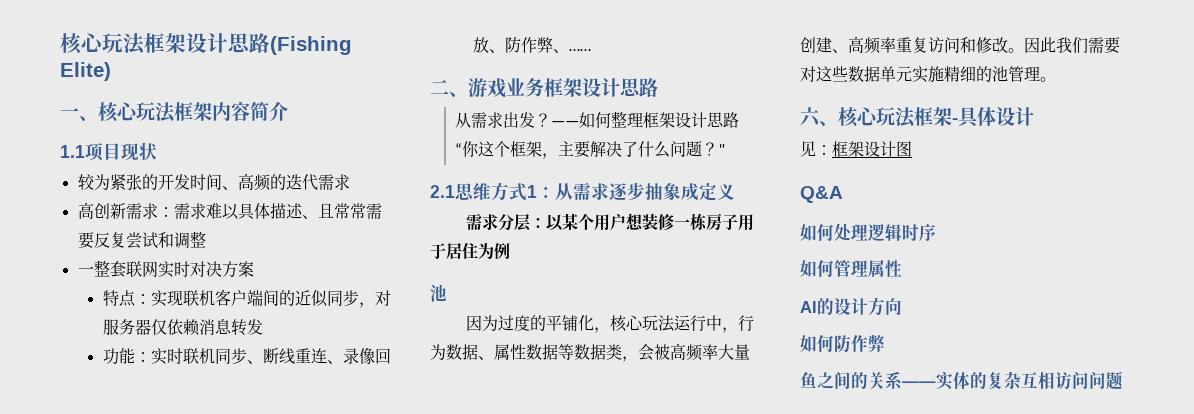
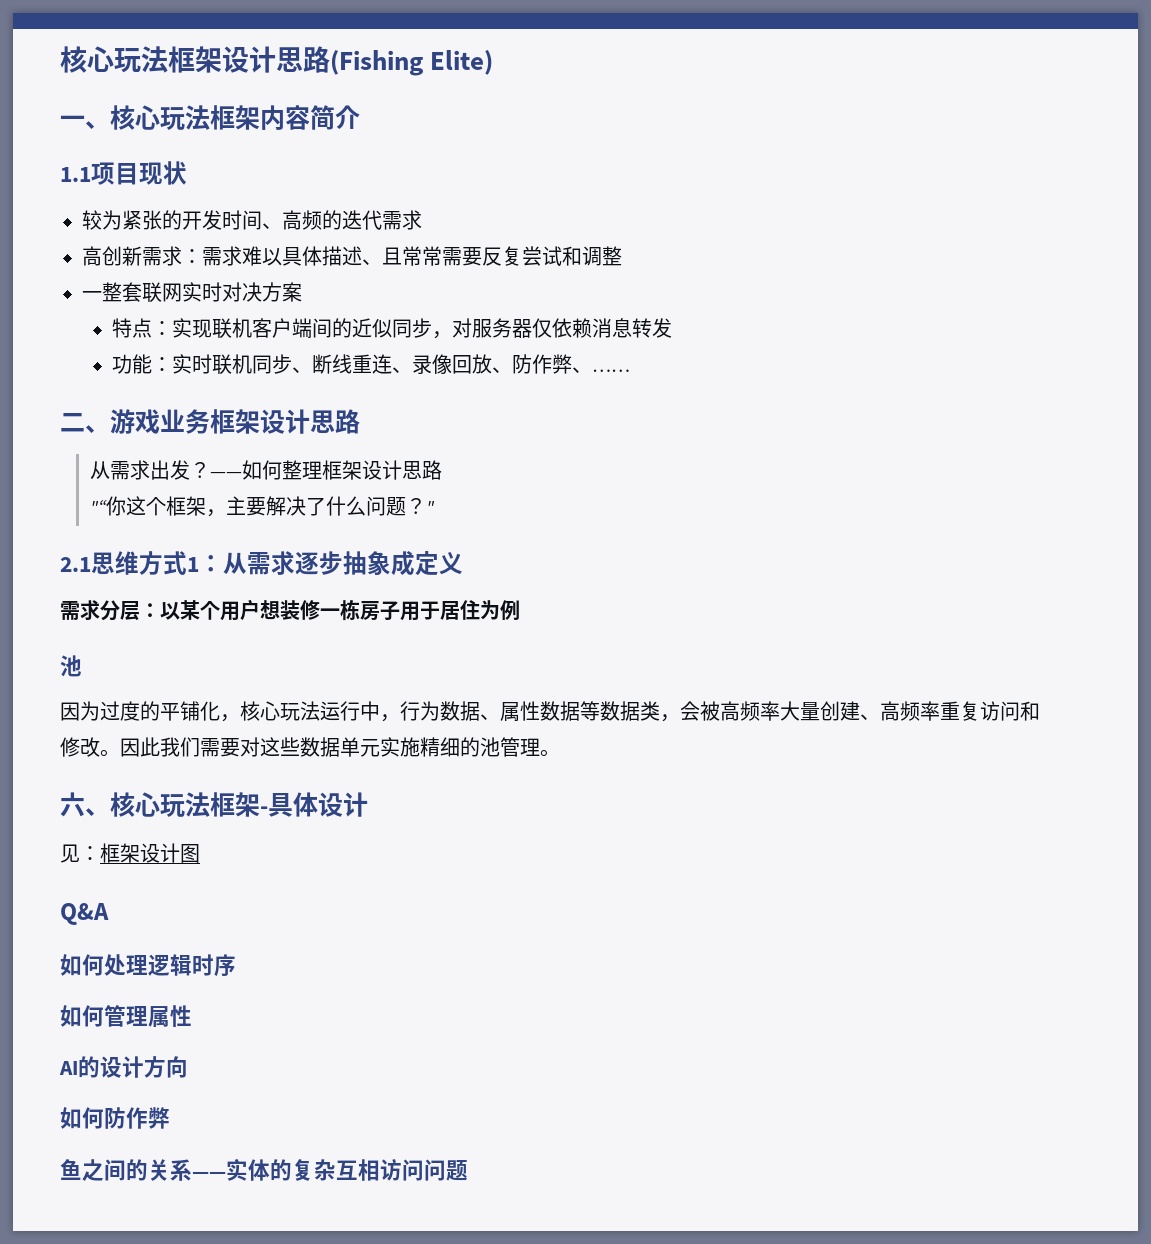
- “你这个框架，主要解决了什么问题？
+ "“你这个框架，主要解决了什么问题？

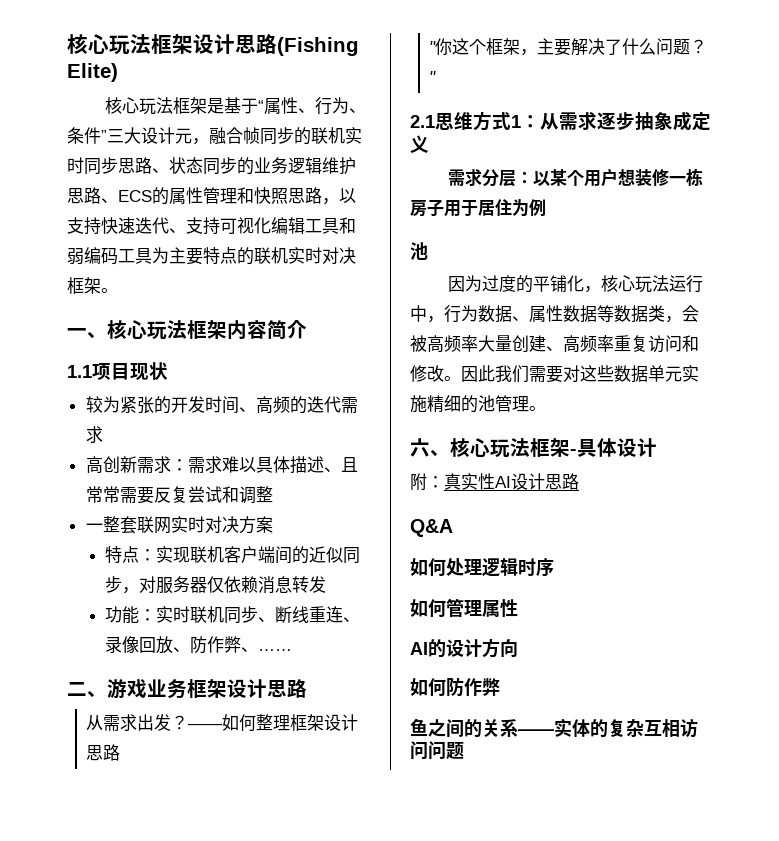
+ 核心玩法框架是基于“属性、行为、条件”三大设计元，融合帧同步的联机实时同步思路、状态同步的业务逻辑维护思路、ECS的属性管理和快照思路，以支持快速迭代、支持可视化编辑工具和弱编码工具为主要特点的联机实时对决框架。
- "“你这个框架，主要解决了什么问题？
+ "你这个框架，主要解决了什么问题？
- 见：框架设计图
+ 附：真实性AI设计思路

